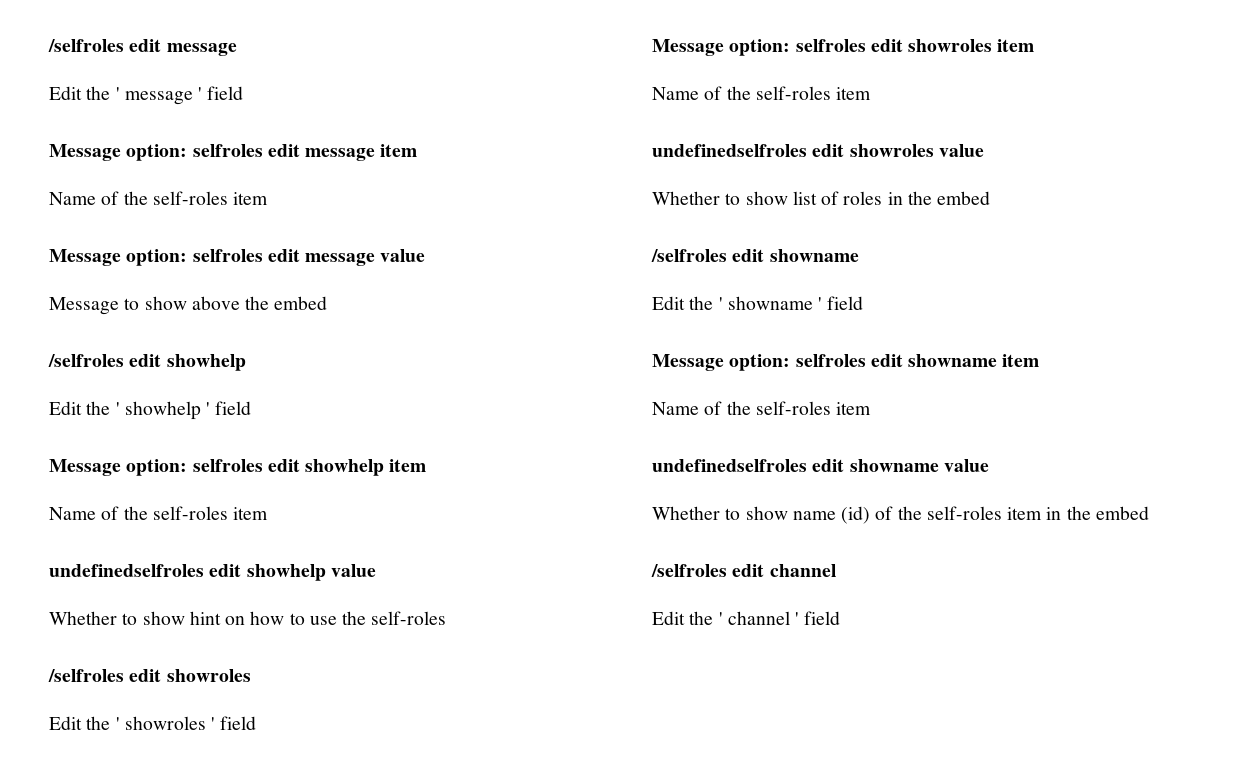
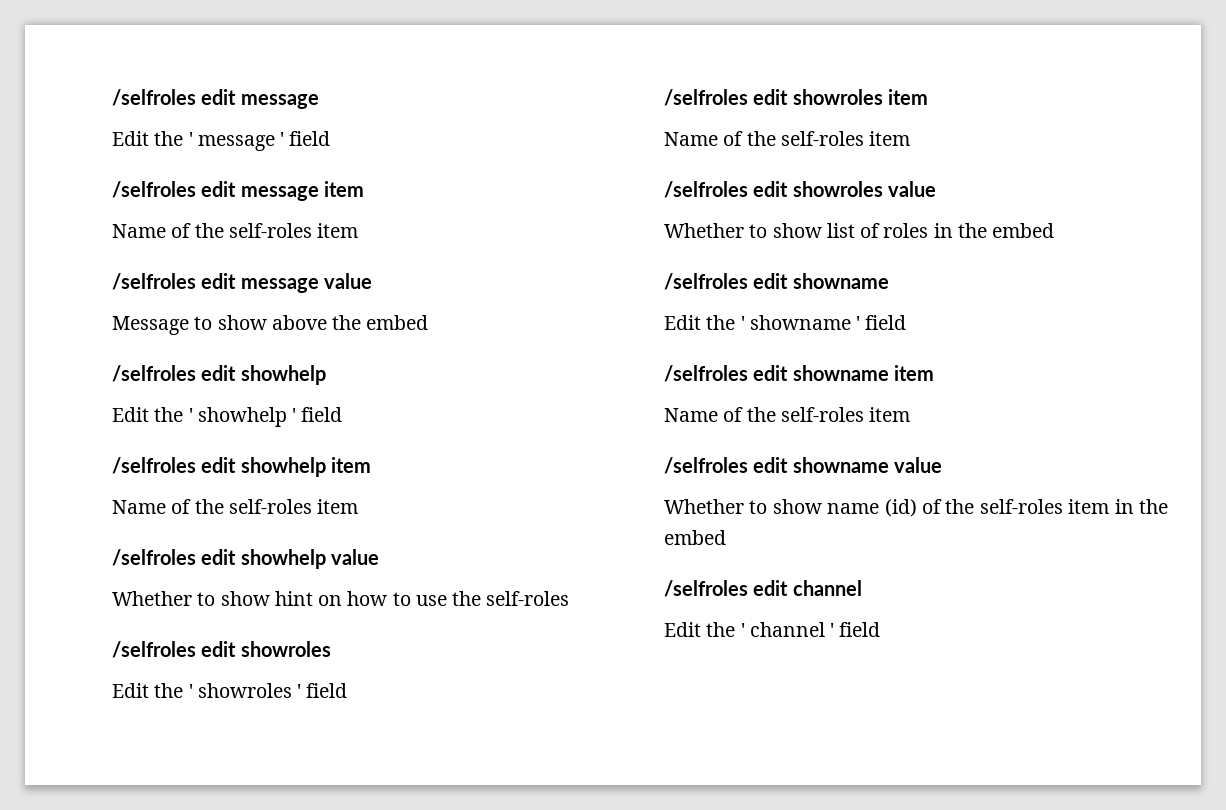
- Message option: selfroles edit message item
+ /selfroles edit message item
- Message option: selfroles edit message value
+ /selfroles edit message value
- Message option: selfroles edit showhelp item
+ /selfroles edit showhelp item
- undefinedselfroles edit showhelp value
+ /selfroles edit showhelp value
- Message option: selfroles edit showroles item
+ /selfroles edit showroles item
- undefinedselfroles edit showroles value
+ /selfroles edit showroles value
- Message option: selfroles edit showname item
+ /selfroles edit showname item
- undefinedselfroles edit showname value
+ /selfroles edit showname value

